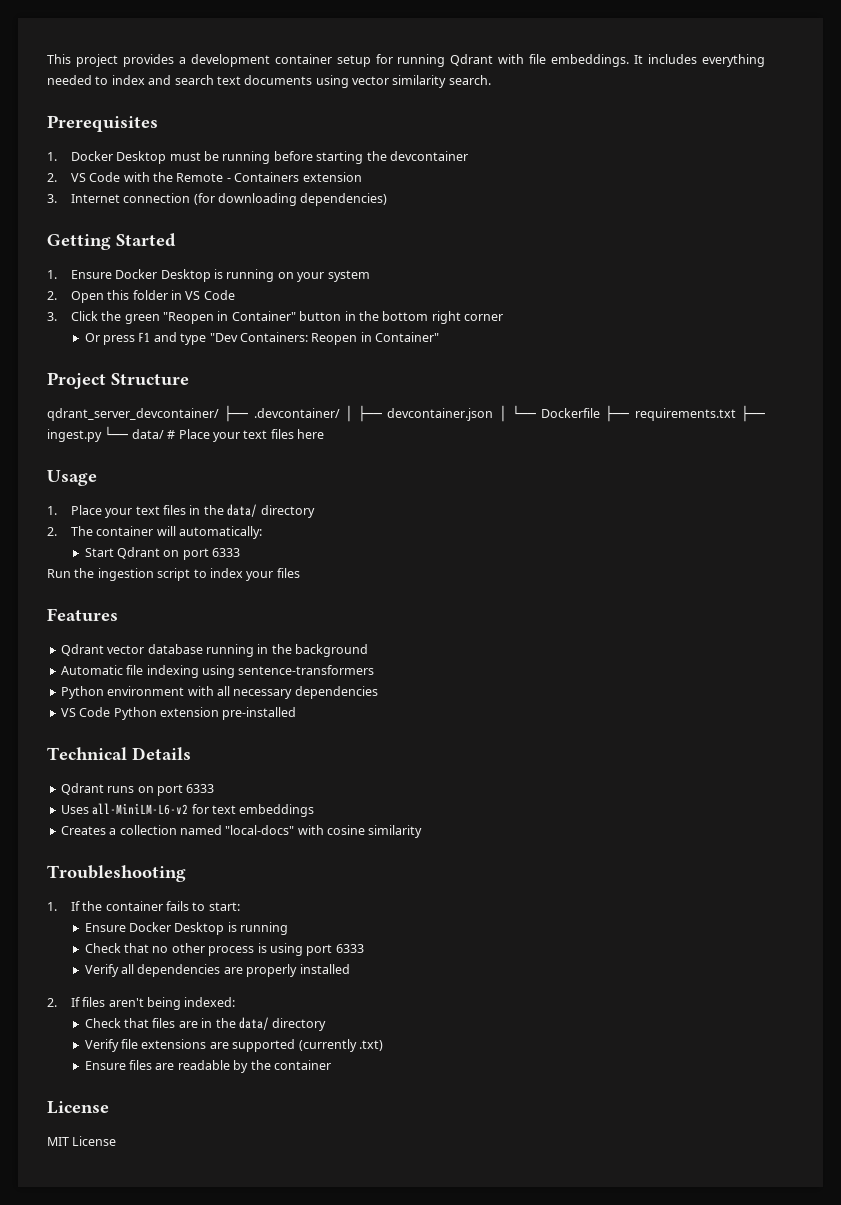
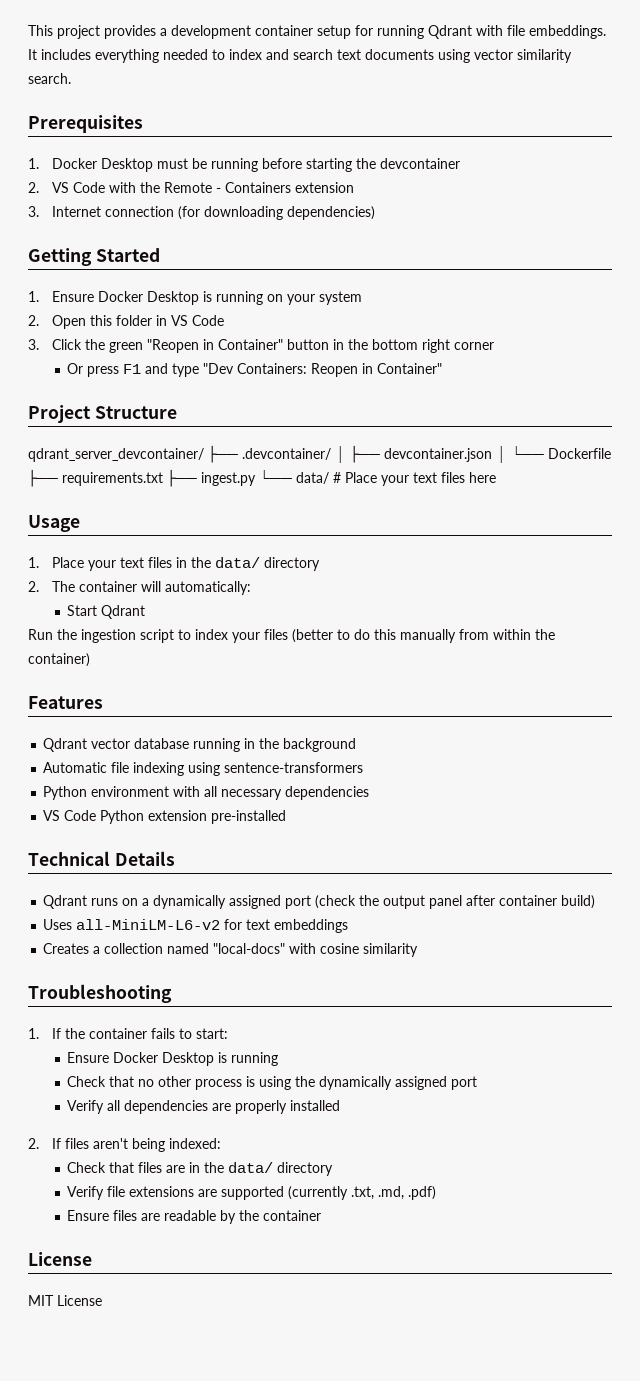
- Start Qdrant on port 6333
+ Start Qdrant
- Run the ingestion script to index your files
+ Run the ingestion script to index your files (better to do this manually from within the container)
- Qdrant runs on port 6333
+ Qdrant runs on a dynamically assigned port (check the output panel after container build)
- Check that no other process is using port 6333
+ Check that no other process is using the dynamically assigned port
- Verify file extensions are supported (currently .txt)
+ Verify file extensions are supported (currently .txt, .md, .pdf)

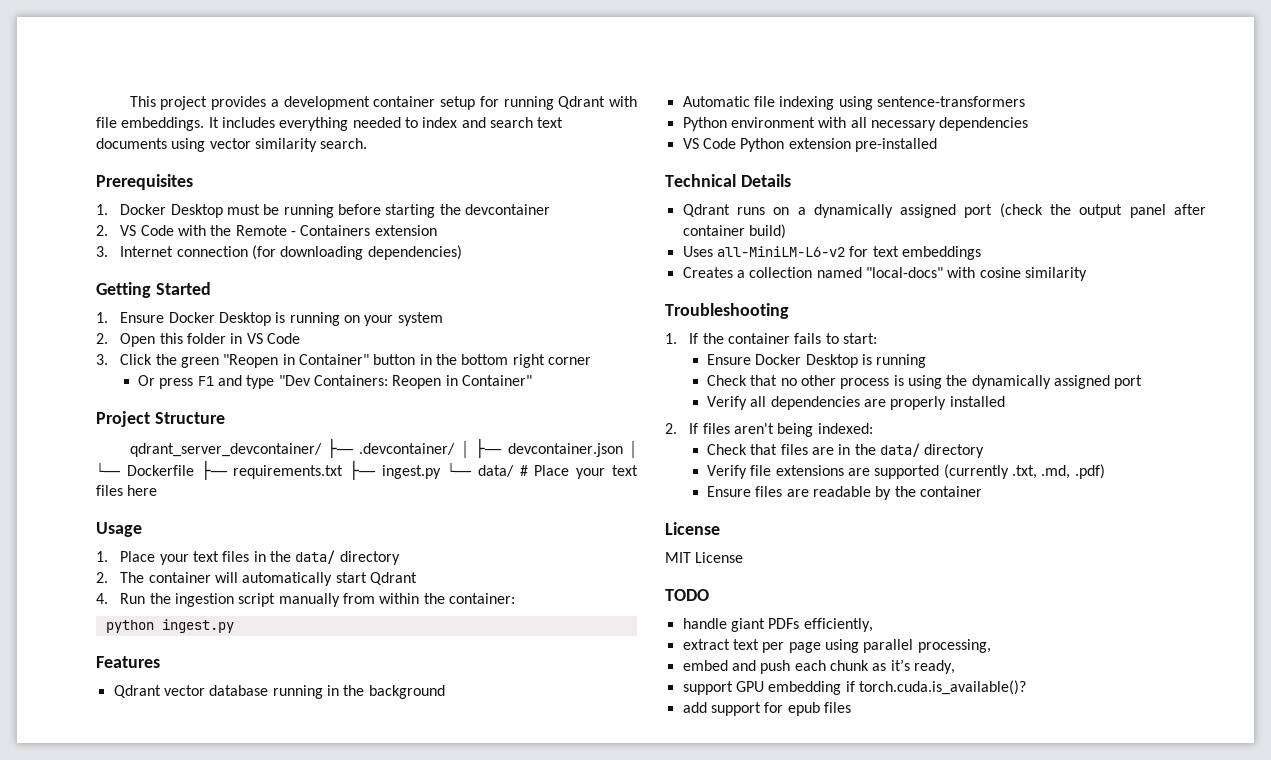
- 2. The container will automatically:
- Start Qdrant
+ 2. The container will automatically start Qdrant
- Run the ingestion script to index your files (better to do this manually from within the container)
+ 4. Run the ingestion script manually from within the container:
+ python ingest.py
+ TODO
+ handle giant PDFs efficiently,
+ extract text per page using parallel processing,
+ embed and push each chunk as it’s ready,
+ support GPU embedding if torch.cuda.is_available()?
+ add support for epub files

